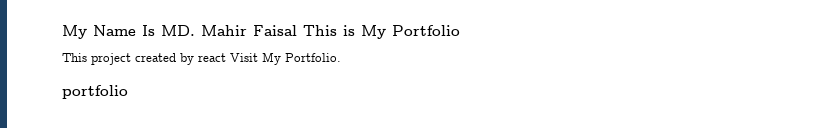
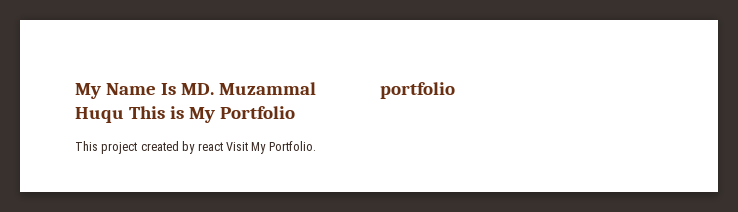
- My Name Is MD. Mahir Faisal This is My Portfolio
+ My Name Is MD. Muzammal Huqu This is My Portfolio

